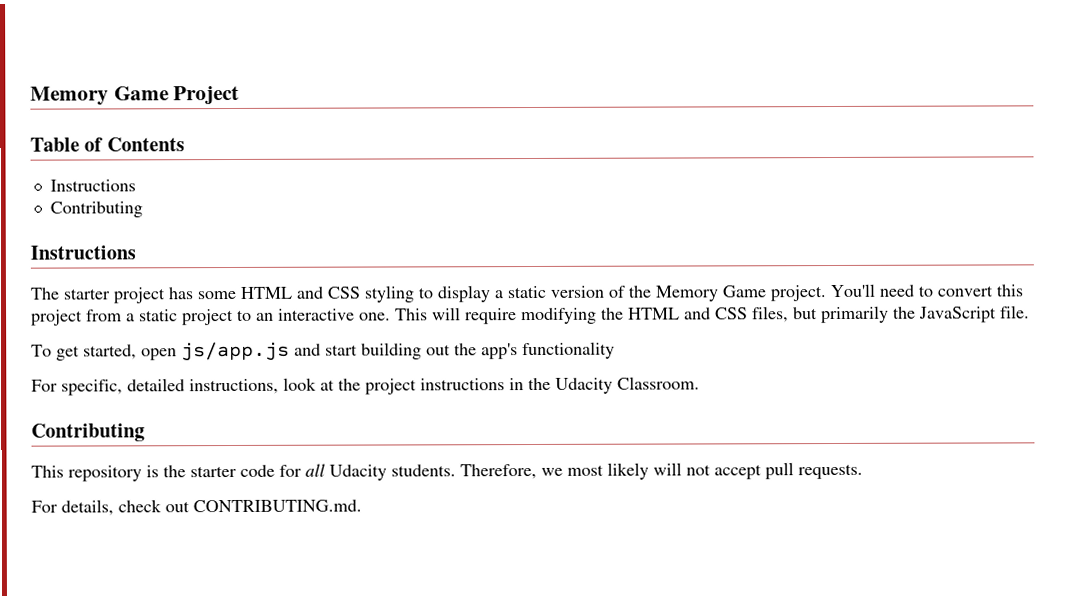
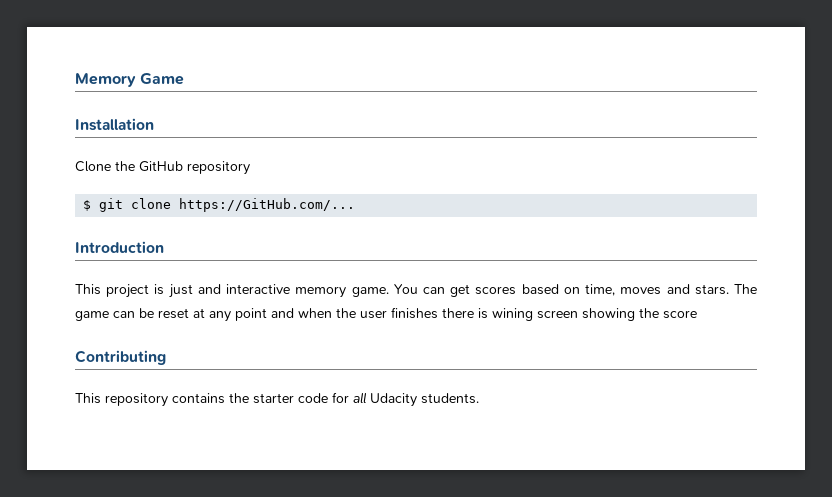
- Memory Game Project
- Table of Contents
- Instructions
- Contributing
- Instructions
- The starter project has some HTML and CSS styling to display a static version of the Memory Game project. You'll need to convert this project from a static project to an interactive one. This will require modifying the HTML and CSS files, but primarily the JavaScript file.
- To get started, open js/app.js and start building out the app's functionality
- For specific, detailed instructions, look at the project instructions in the Udacity Classroom.
+ Memory Game
+ Installation
+ Clone the GitHub repository
+ $ git clone https://GitHub.com/...
+ Introduction
+ This project is just and interactive memory game. You can get scores based on time, moves and stars. The game can be reset at any point and when the user finishes there is wining screen showing the score
- This repository is the starter code for all Udacity students. Therefore, we most likely will not accept pull requests.
- For details, check out CONTRIBUTING.md.
+ This repository contains the starter code for all Udacity students.

